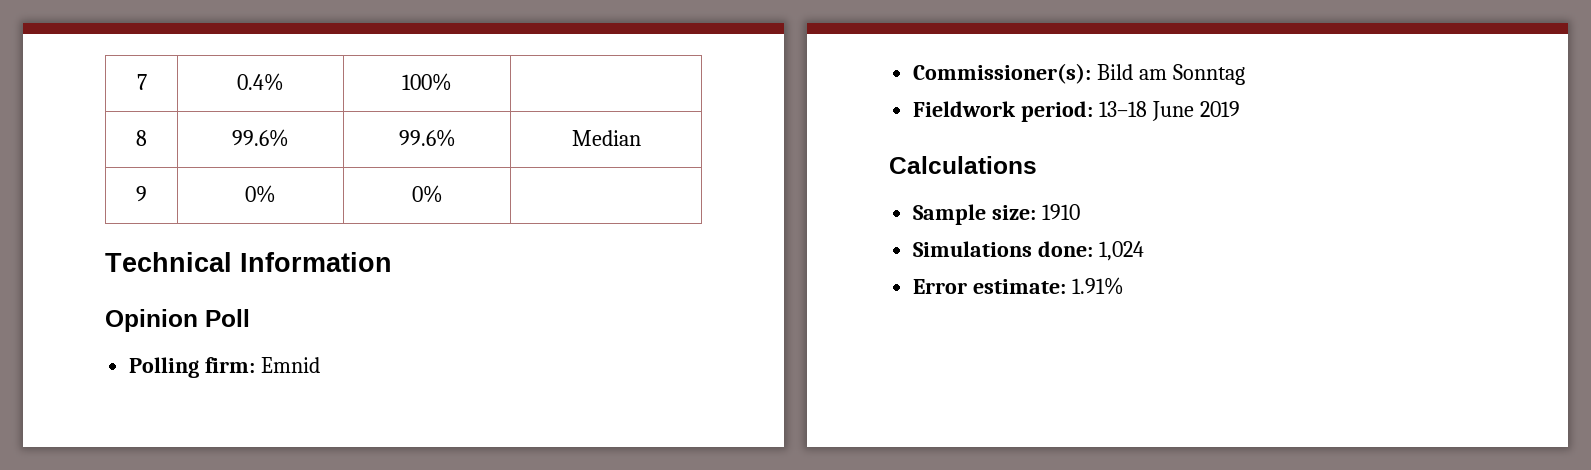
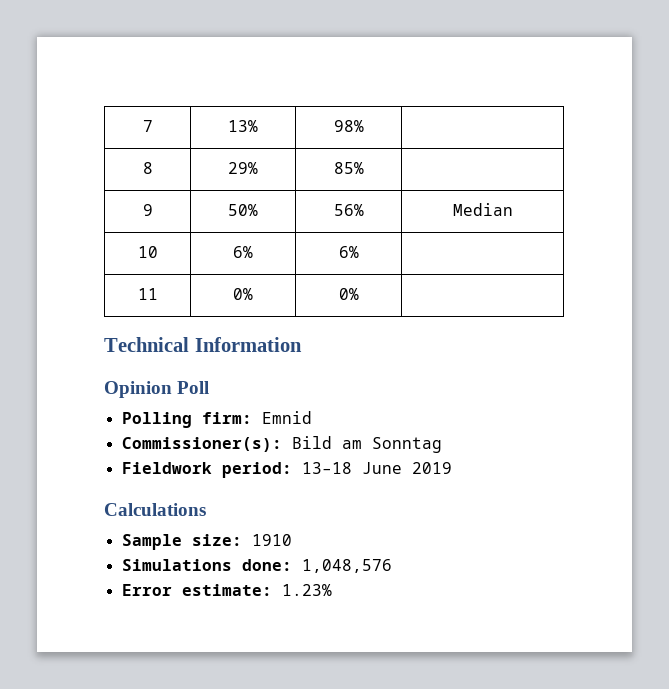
- 7 | 0.4% | 100% |
+ 7 | 13% | 98% |
- 8 | 99.6% | 99.6% | Median
- 9 | 0% | 0% |
+ 8 | 29% | 85% |
+ 9 | 50% | 56% | Median
+ 10 | 6% | 6% |
+ 11 | 0% | 0% |
- Simulations done: 1,024
+ Simulations done: 1,048,576
- Error estimate: 1.91%
+ Error estimate: 1.23%

